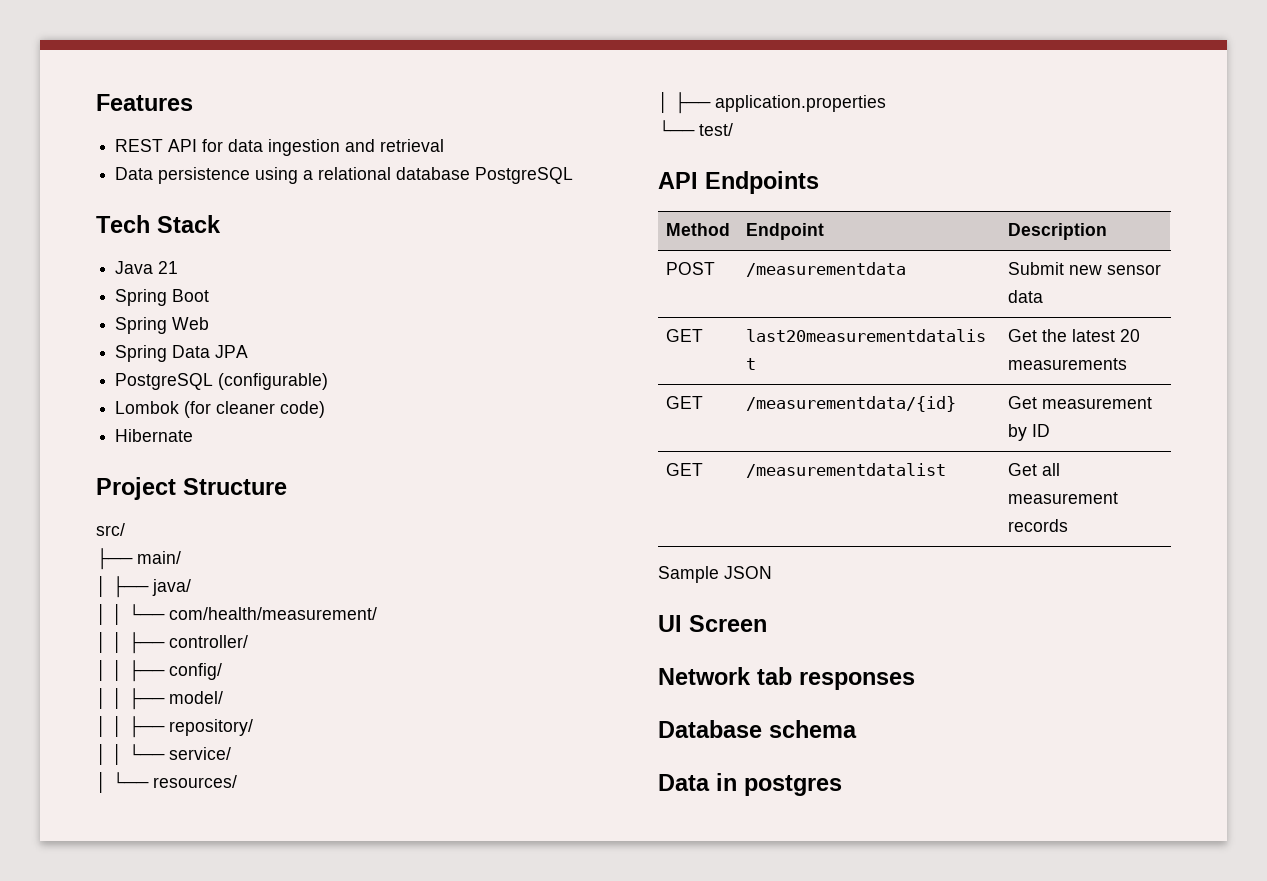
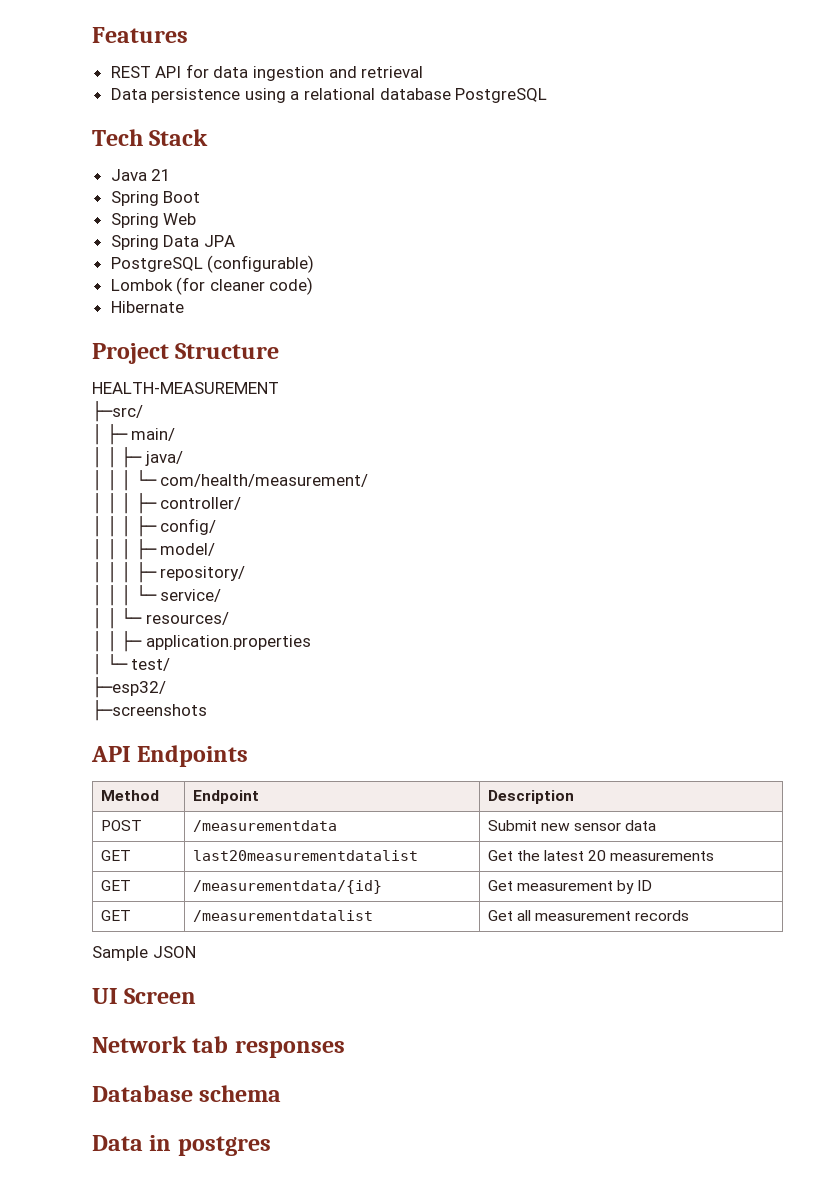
- src/
- ├── main/
+ HEALTH-MEASUREMENT
+ ├─src/
+ │ ├─ main/
- │ ├── java/
+ │ │ ├─ java/
- │ │ └── com/health/measurement/
+ │ │ │ └─ com/health/measurement/
- │ │ ├── controller/
+ │ │ │ ├─ controller/
- │ │ ├── config/
+ │ │ │ ├─ config/
- │ │ ├── model/
+ │ │ │ ├─ model/
- │ │ ├── repository/
+ │ │ │ ├─ repository/
- │ │ └── service/
+ │ │ │ └─ service/
- │ └── resources/
+ │ │ └─ resources/
- │ ├── application.properties
+ │ │ ├─ application.properties
- └── test/
+ │ └─ test/
+ ├─esp32/
+ ├─screenshots

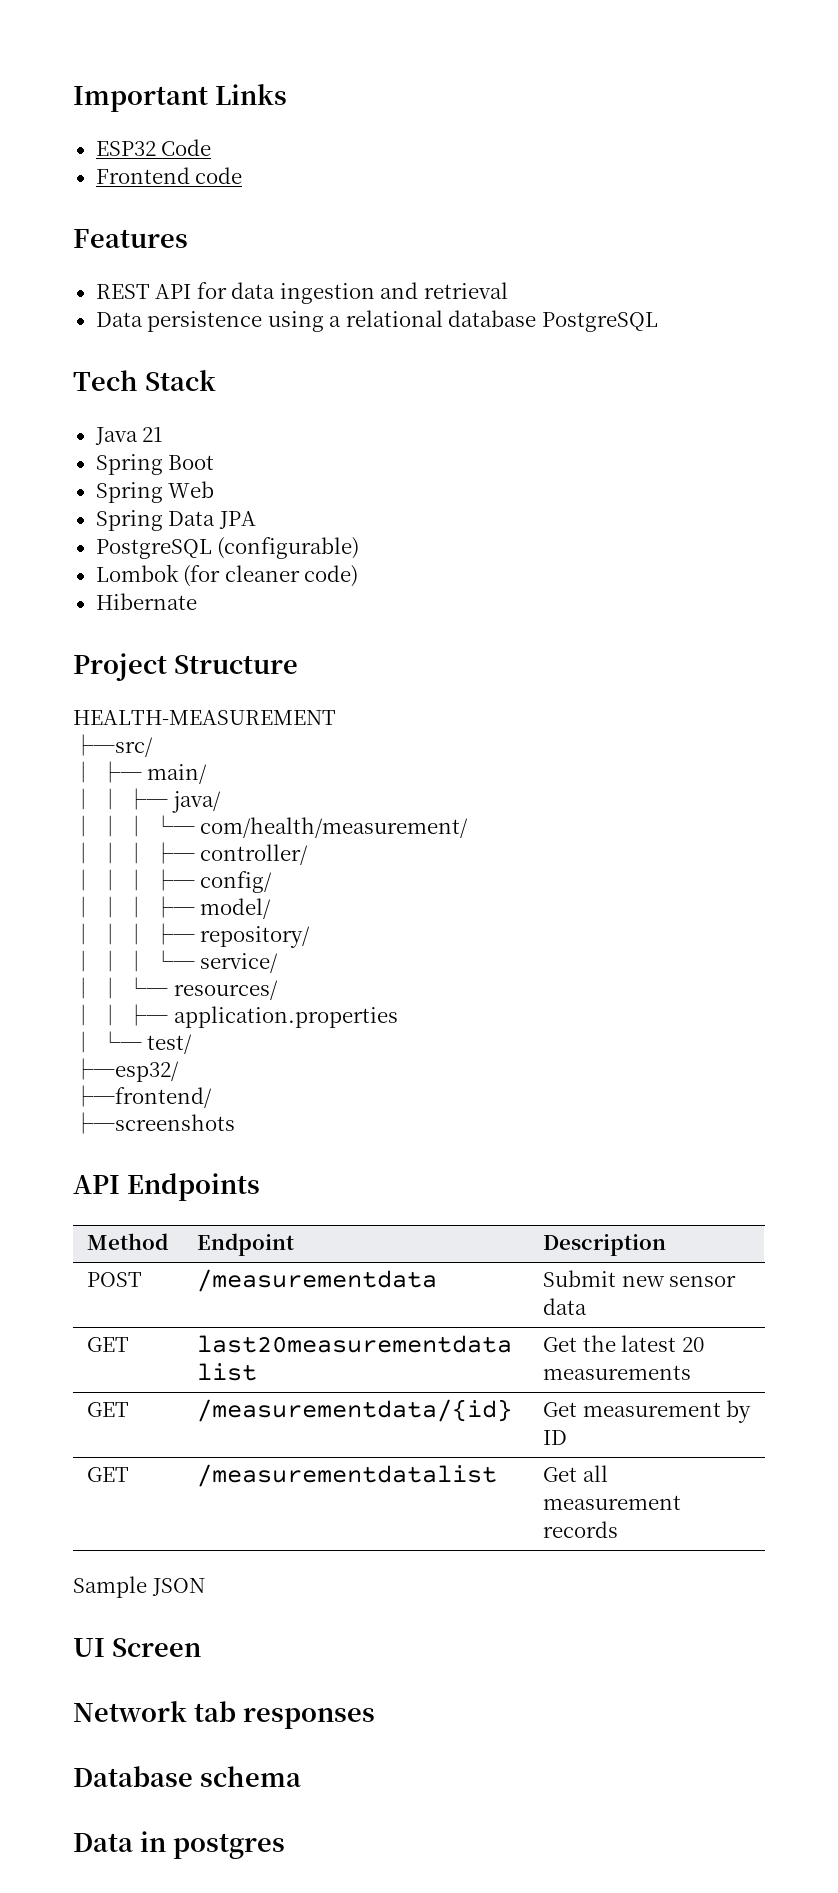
+ Important Links
+ ESP32 Code
+ Frontend code
+ ├─frontend/

